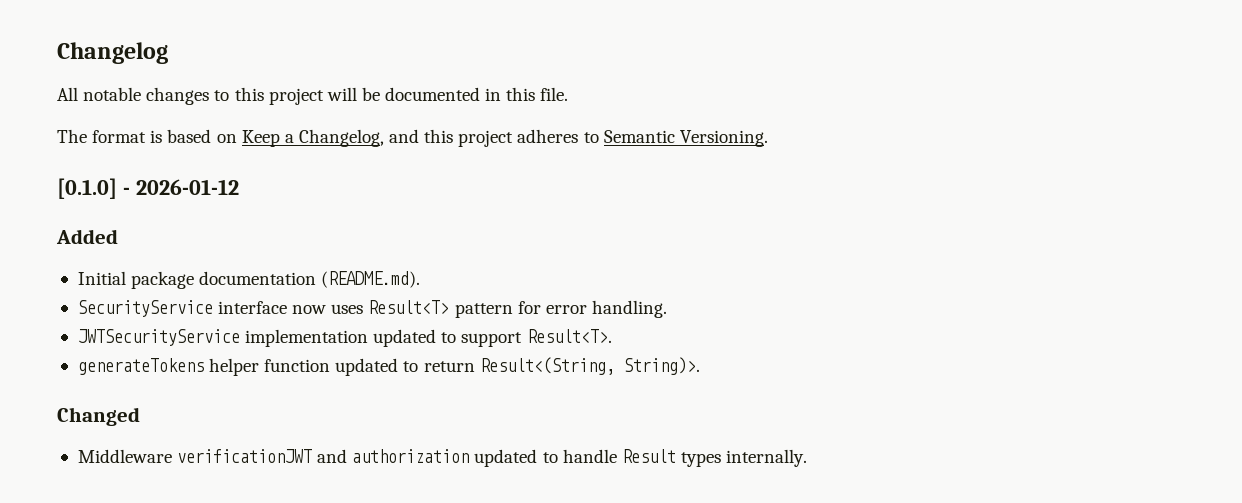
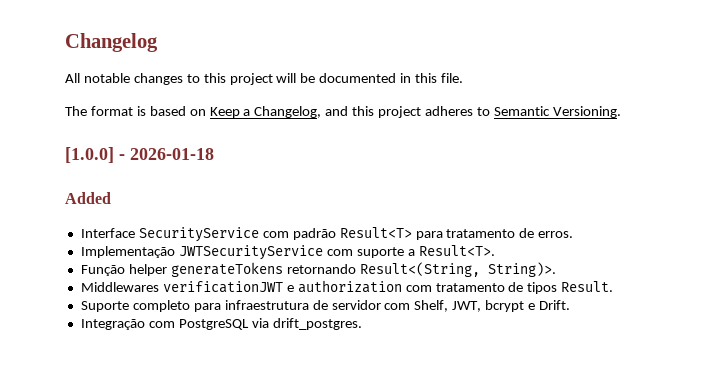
- [0.1.0] - 2026-01-12
+ [1.0.0] - 2026-01-18
  Added
- Initial package documentation (README.md).
- SecurityService interface now uses Result<T> pattern for error handling.
- JWTSecurityService implementation updated to support Result<T>.
- generateTokens helper function updated to return Result<(String, String)>.
- Changed
- Middleware verificationJWT and authorization updated to handle Result types internally.
+ Interface SecurityService com padrão Result<T> para tratamento de erros.
+ Implementação JWTSecurityService com suporte a Result<T>.
+ Função helper generateTokens retornando Result<(String, String)>.
+ Middlewares verificationJWT e authorization com tratamento de tipos Result.
+ Suporte completo para infraestrutura de servidor com Shelf, JWT, bcrypt e Drift.
+ Integração com PostgreSQL via drift_postgres.

